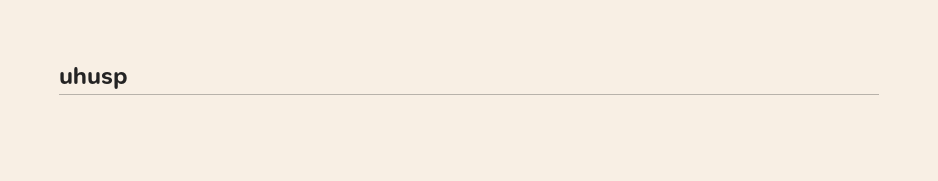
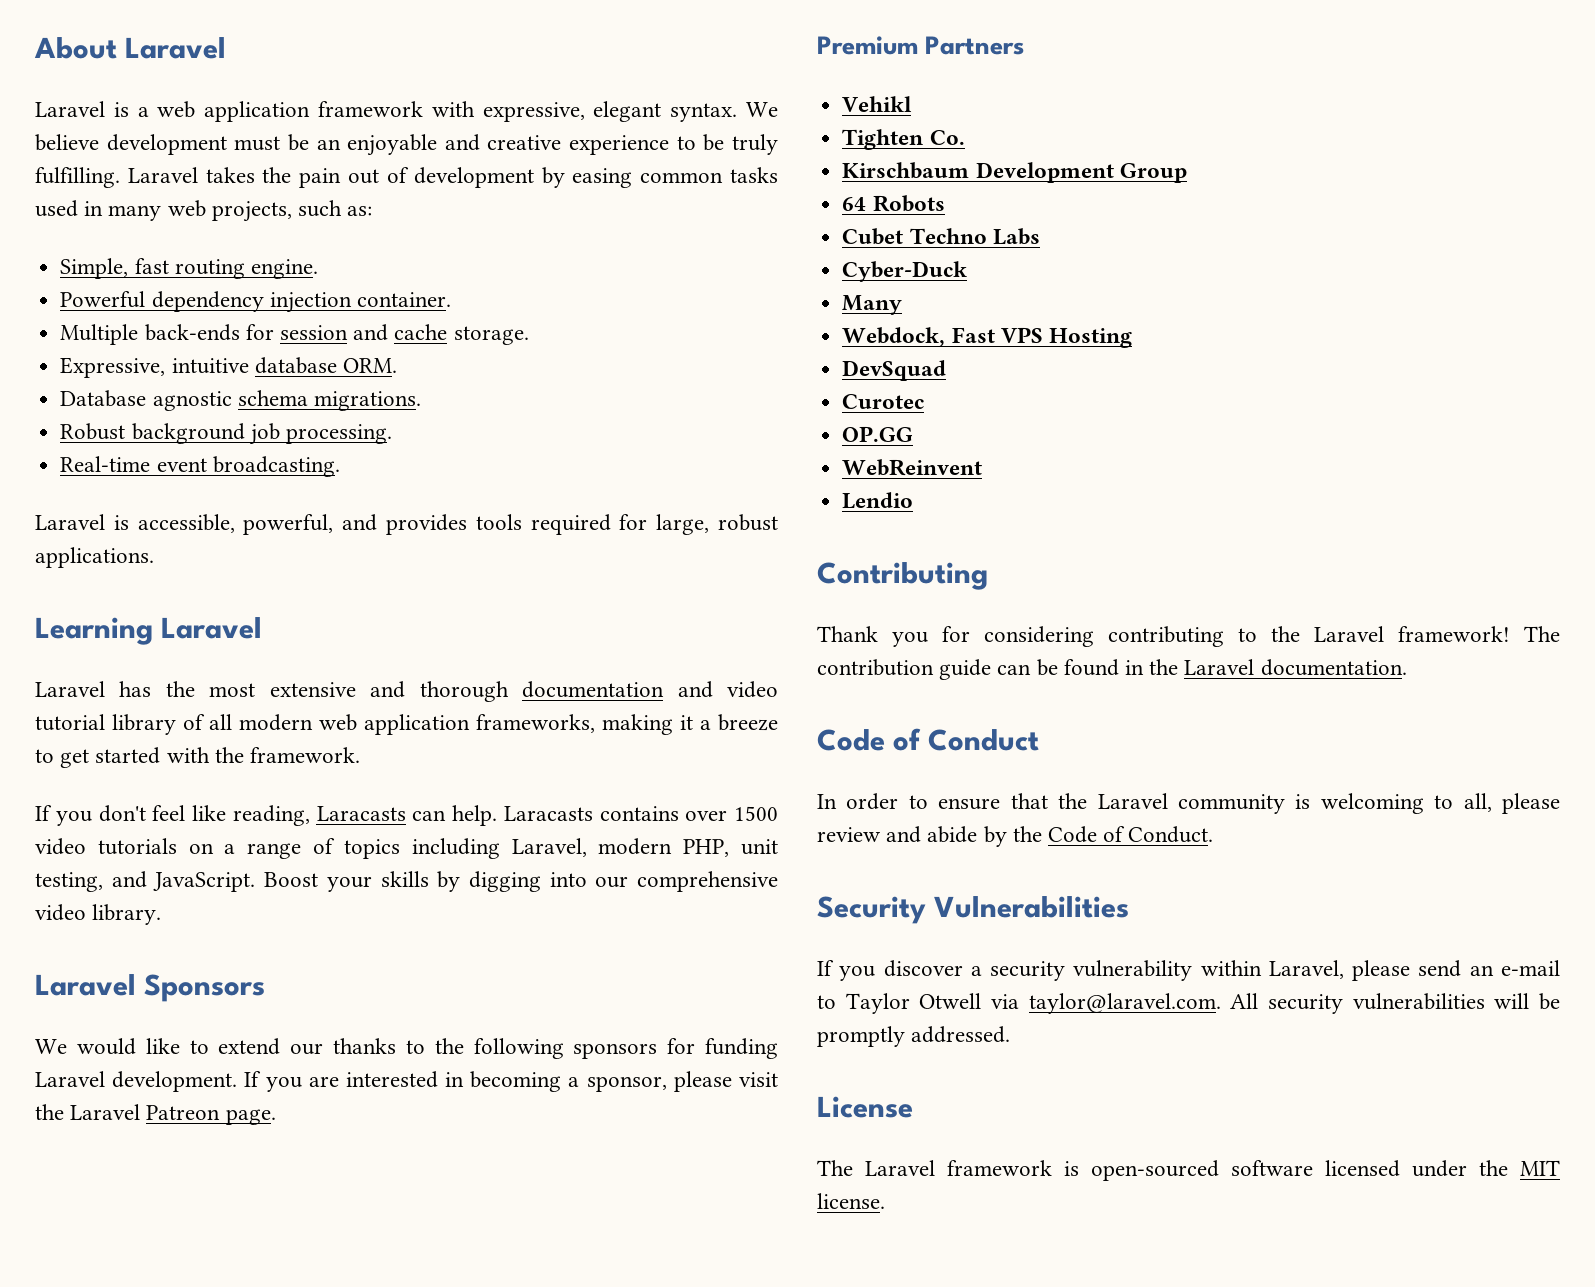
- uhusp
+ About Laravel
+ Laravel is a web application framework with expressive, elegant syntax. We believe development must be an enjoyable and creative experience to be truly fulfilling. Laravel takes the pain out of development by easing common tasks used in many web projects, such as:
+ Simple, fast routing engine.
+ Powerful dependency injection container.
+ Multiple back-ends for session and cache storage.
+ Expressive, intuitive database ORM.
+ Database agnostic schema migrations.
+ Robust background job processing.
+ Real-time event broadcasting.
+ Laravel is accessible, powerful, and provides tools required for large, robust applications.
+ Learning Laravel
+ Laravel has the most extensive and thorough documentation and video tutorial library of all modern web application frameworks, making it a breeze to get started with the framework.
+ If you don't feel like reading, Laracasts can help. Laracasts contains over 1500 video tutorials on a range of topics including Laravel, modern PHP, unit testing, and JavaScript. Boost your skills by digging into our comprehensive video library.
+ Laravel Sponsors
+ We would like to extend our thanks to the following sponsors for funding Laravel development. If you are interested in becoming a sponsor, please visit the Laravel Patreon page.
+ Premium Partners
+ Vehikl
+ Tighten Co.
+ Kirschbaum Development Group
+ 64 Robots
+ Cubet Techno Labs
+ Cyber-Duck
+ Many
+ Webdock, Fast VPS Hosting
+ DevSquad
+ Curotec
+ OP.GG
+ WebReinvent
+ Lendio
+ Contributing
+ Thank you for considering contributing to the Laravel framework! The contribution guide can be found in the Laravel documentation.
+ Code of Conduct
+ In order to ensure that the Laravel community is welcoming to all, please review and abide by the Code of Conduct.
+ Security Vulnerabilities
+ If you discover a security vulnerability within Laravel, please send an e-mail to Taylor Otwell via taylor@laravel.com. All security vulnerabilities will be promptly addressed.
+ License
+ The Laravel framework is open-sourced software licensed under the MIT license.

